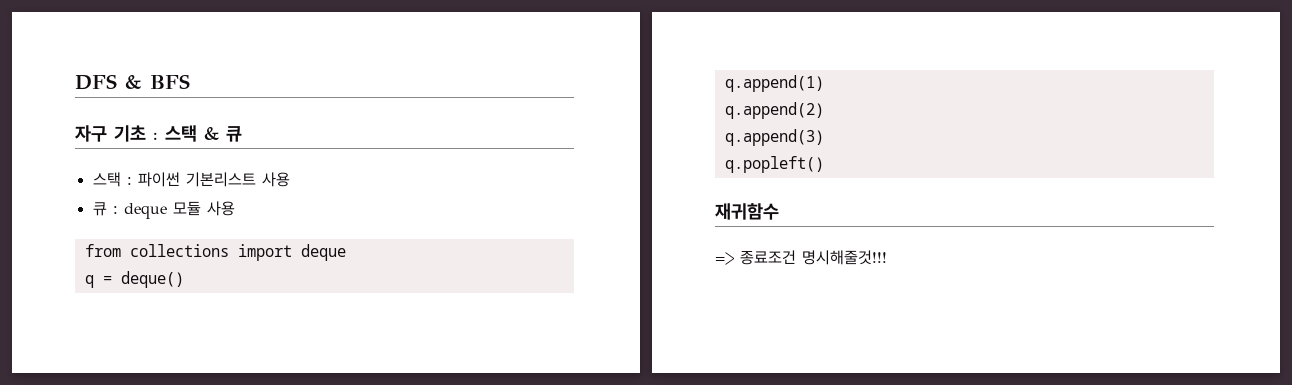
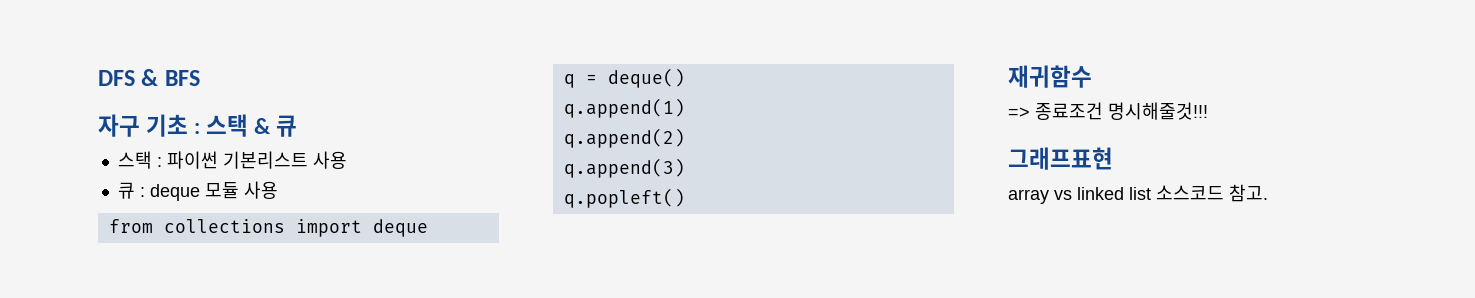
+ 그래프표현
+ array vs linked list 소스코드 참고.

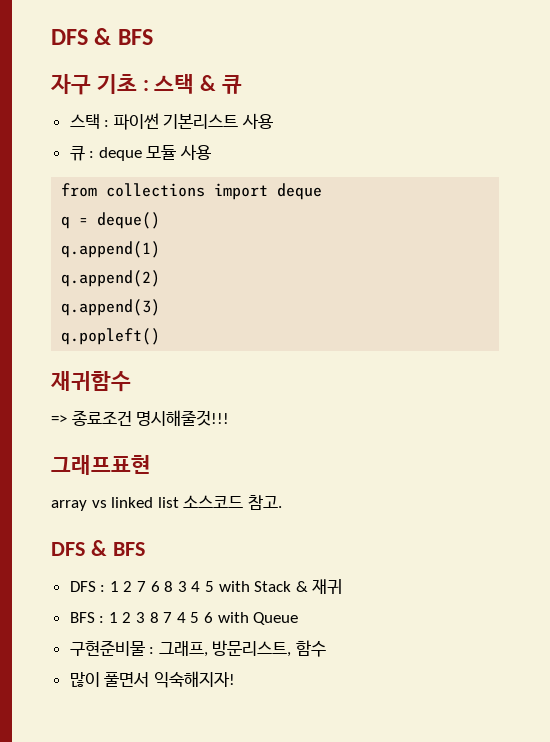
  array vs linked list 소스코드 참고.
+ DFS & BFS
+ DFS : 1 2 7 6 8 3 4 5 with Stack & 재귀
+ BFS : 1 2 3 8 7 4 5 6 with Queue
+ 구현준비물 : 그래프, 방문리스트, 함수
+ 많이 풀면서 익숙해지자!

